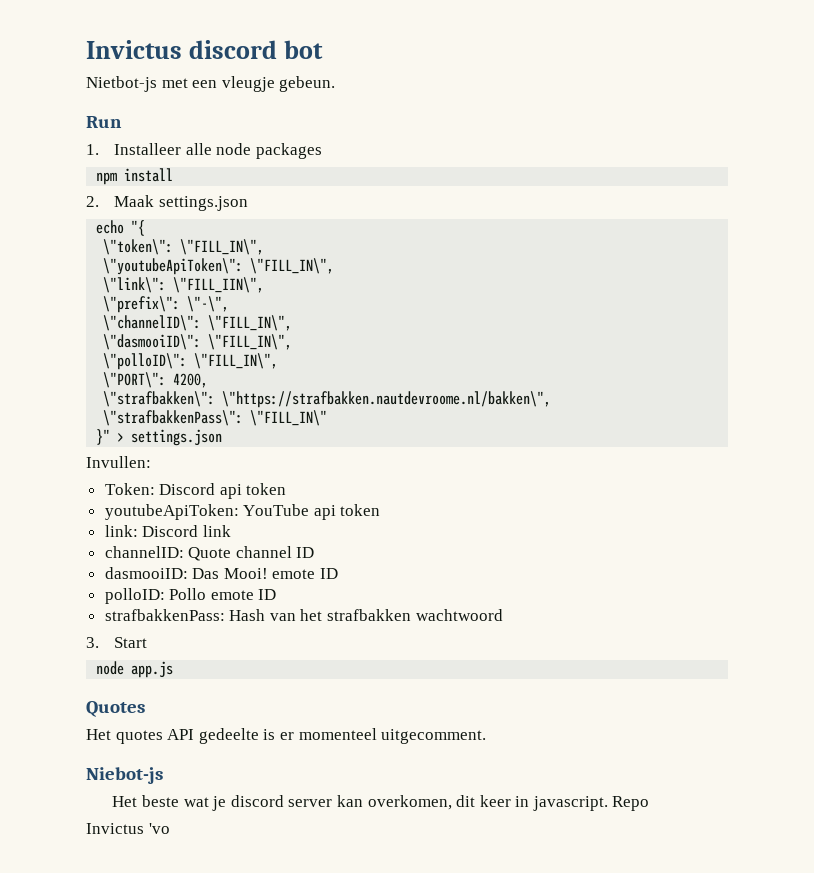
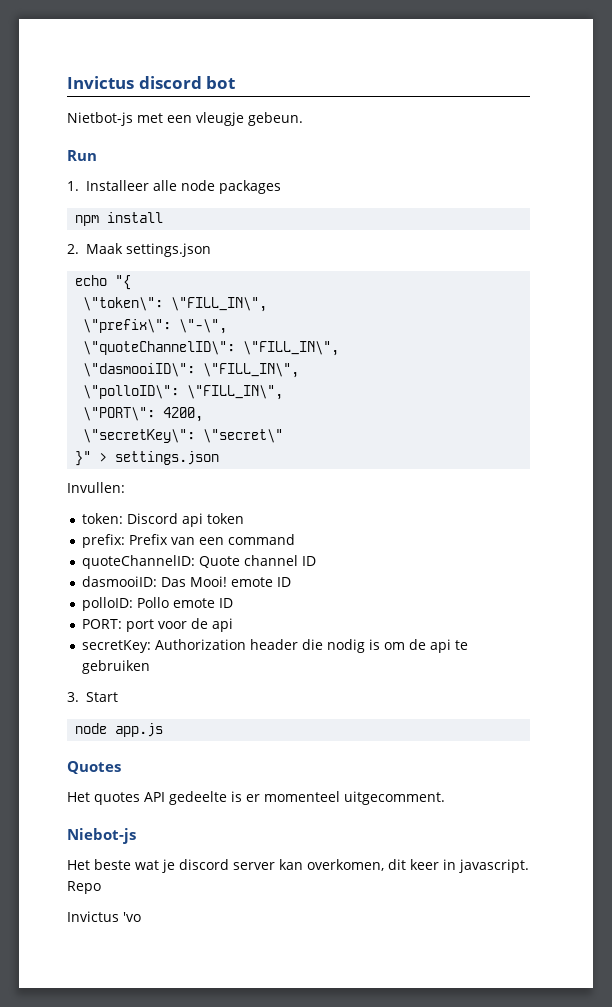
- \"youtubeApiToken\": \"FILL_IN\",
- \"link\": \"FILL_IIN\",
- \"channelID\": \"FILL_IN\",
+ \"quoteChannelID\": \"FILL_IN\",
- \"strafbakken\": \"https://strafbakken.nautdevroome.nl/bakken\",
- \"strafbakkenPass\": \"FILL_IN\"
+ \"secretKey\": \"secret\"
- Token: Discord api token
+ token: Discord api token
- youtubeApiToken: YouTube api token
- link: Discord link
- channelID: Quote channel ID
+ prefix: Prefix van een command
+ quoteChannelID: Quote channel ID
- strafbakkenPass: Hash van het strafbakken wachtwoord
+ PORT: port voor de api
+ secretKey: Authorization header die nodig is om de api te gebruiken

